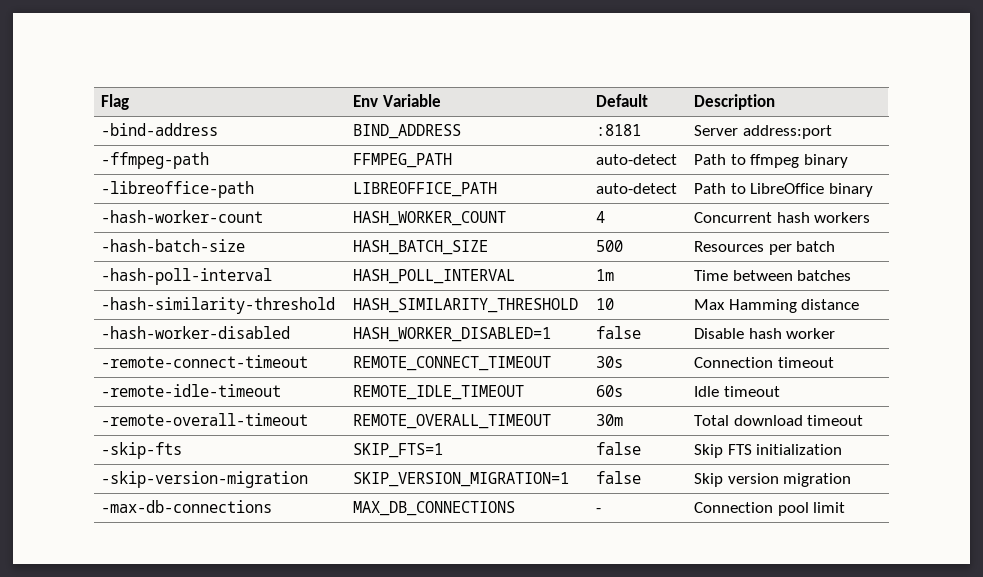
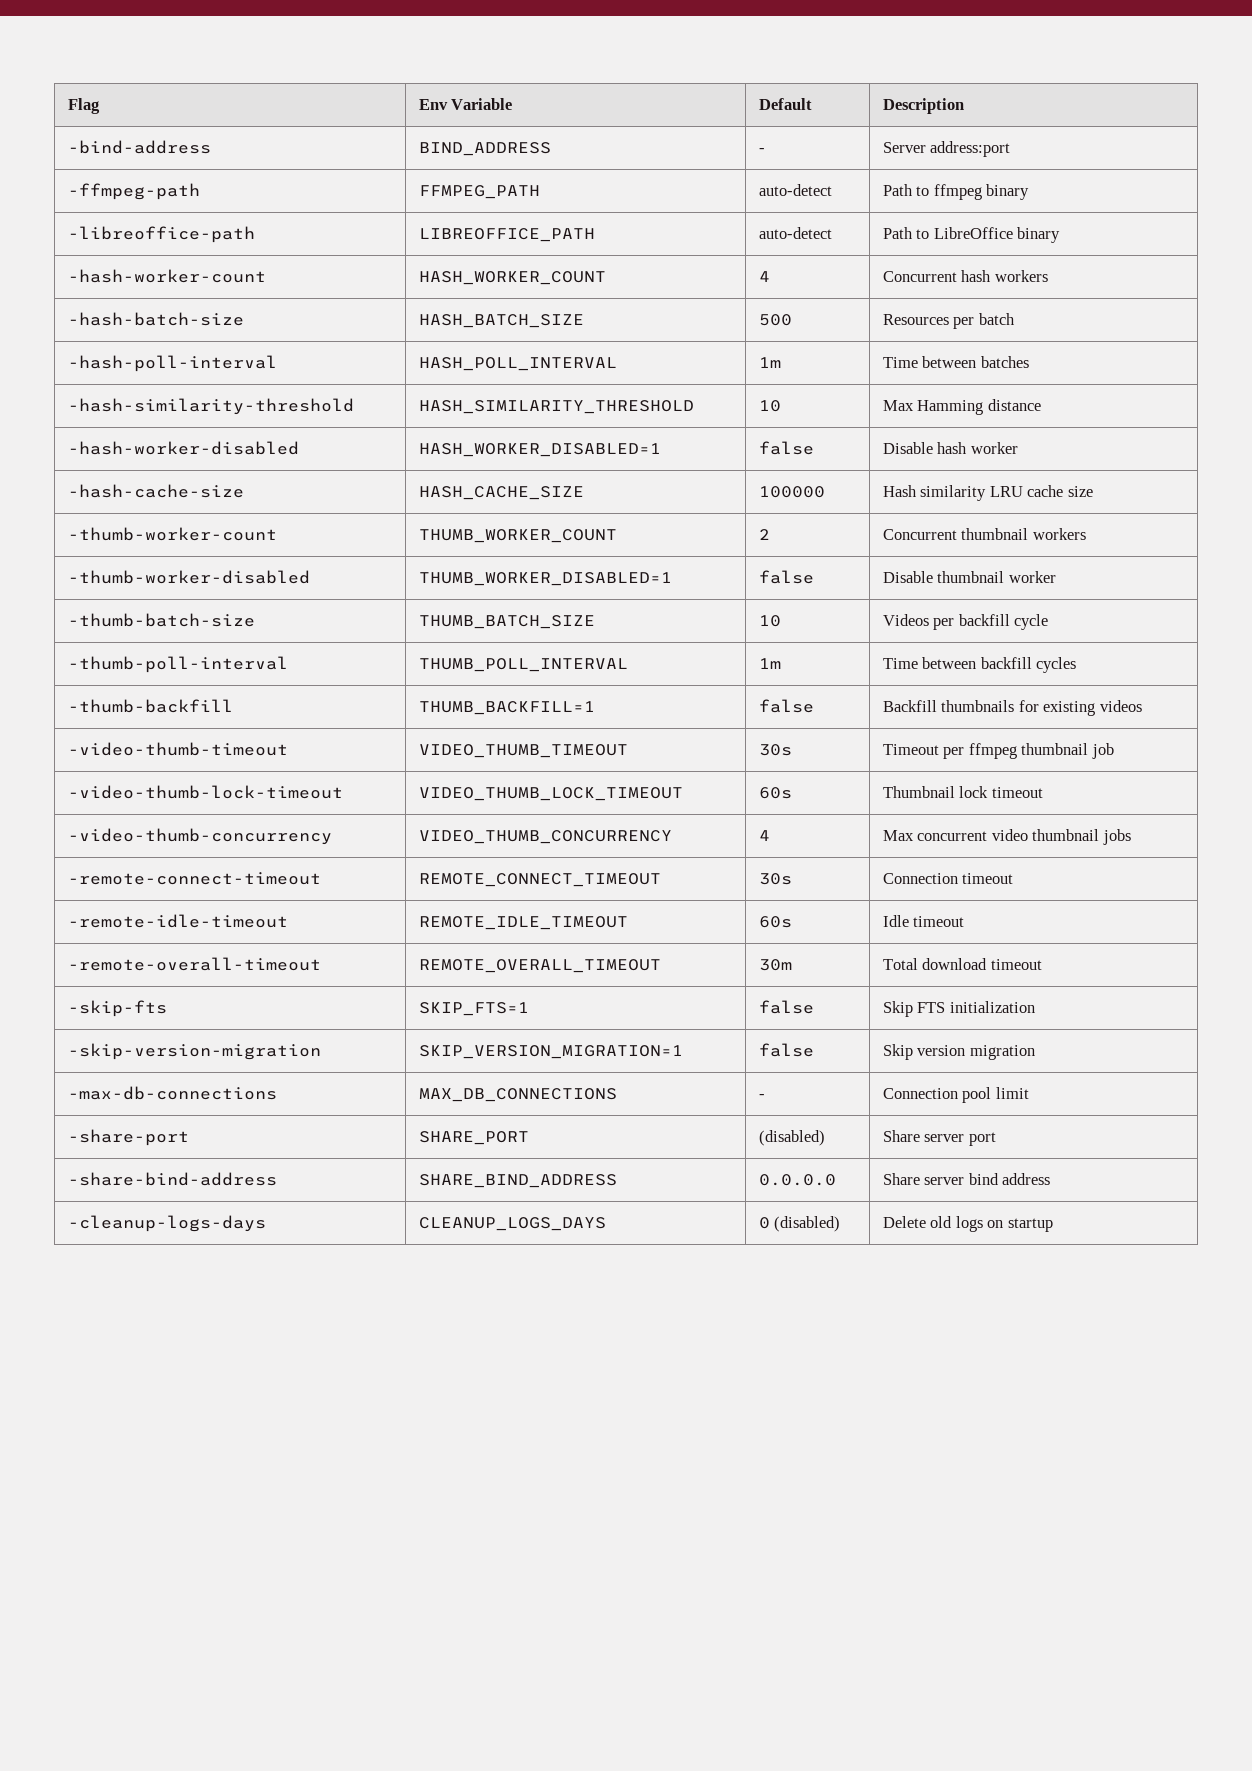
- -bind-address | BIND_ADDRESS | :8181 | Server address:port
+ -bind-address | BIND_ADDRESS | - | Server address:port
+ -hash-cache-size | HASH_CACHE_SIZE | 100000 | Hash similarity LRU cache size
+ -thumb-worker-count | THUMB_WORKER_COUNT | 2 | Concurrent thumbnail workers
+ -thumb-worker-disabled | THUMB_WORKER_DISABLED=1 | false | Disable thumbnail worker
+ -thumb-batch-size | THUMB_BATCH_SIZE | 10 | Videos per backfill cycle
+ -thumb-poll-interval | THUMB_POLL_INTERVAL | 1m | Time between backfill cycles
+ -thumb-backfill | THUMB_BACKFILL=1 | false | Backfill thumbnails for existing videos
+ -video-thumb-timeout | VIDEO_THUMB_TIMEOUT | 30s | Timeout per ffmpeg thumbnail job
+ -video-thumb-lock-timeout | VIDEO_THUMB_LOCK_TIMEOUT | 60s | Thumbnail lock timeout
+ -video-thumb-concurrency | VIDEO_THUMB_CONCURRENCY | 4 | Max concurrent video thumbnail jobs
+ -share-port | SHARE_PORT | (disabled) | Share server port
+ -share-bind-address | SHARE_BIND_ADDRESS | 0.0.0.0 | Share server bind address
+ -cleanup-logs-days | CLEANUP_LOGS_DAYS | 0 (disabled) | Delete old logs on startup

